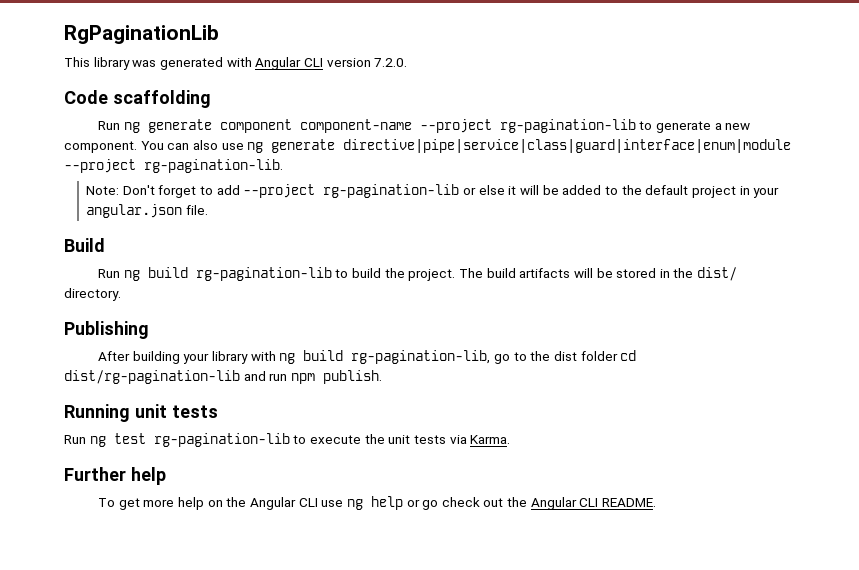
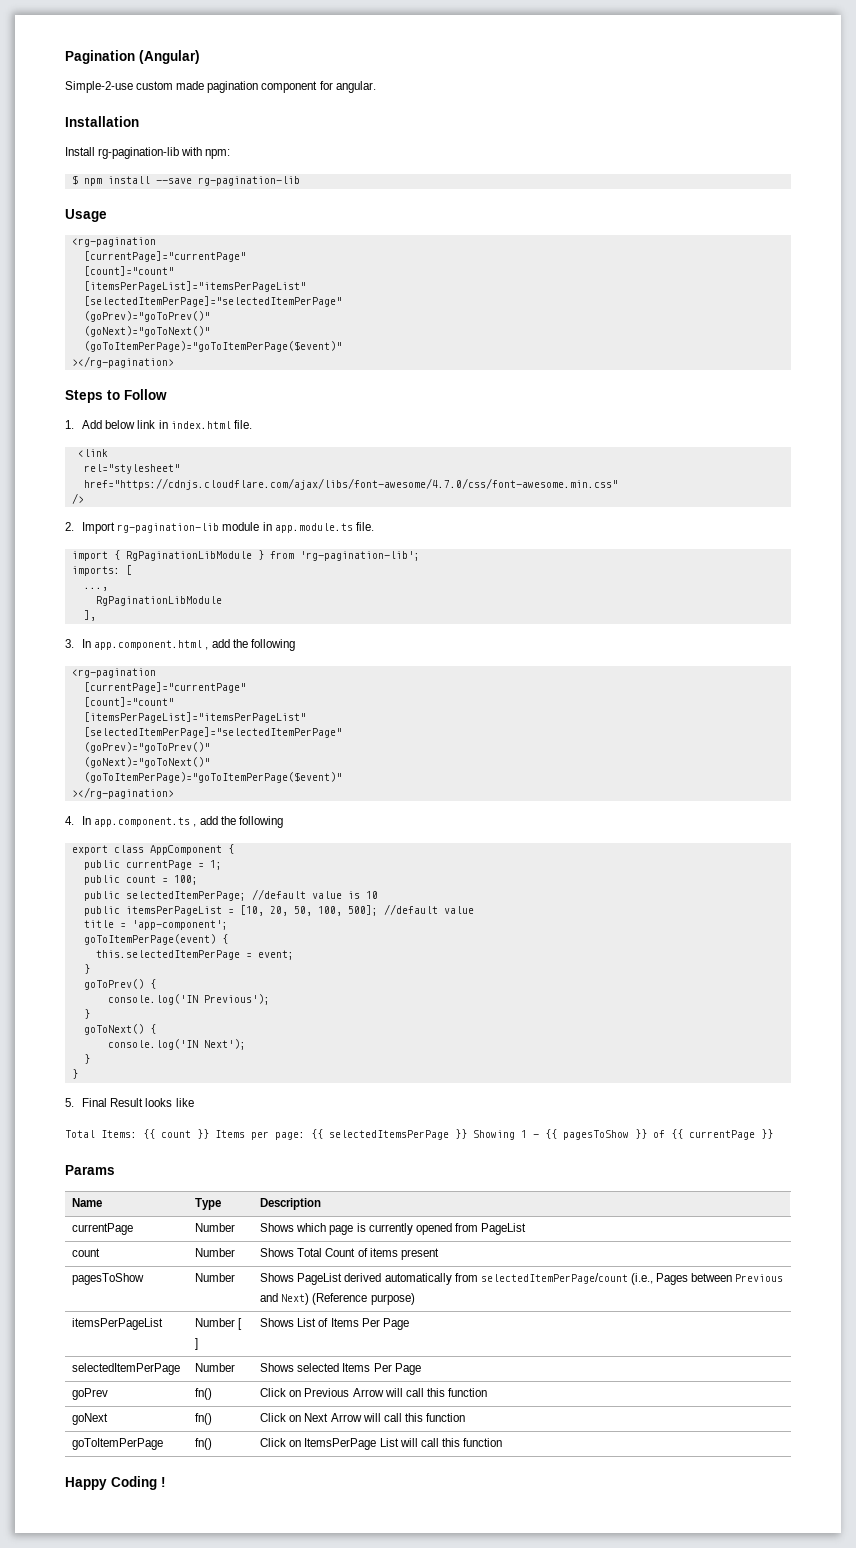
- RgPaginationLib
- This library was generated with Angular CLI version 7.2.0.
- Code scaffolding
- Run ng generate component component-name --project rg-pagination-lib to generate a new component. You can also use ng generate directive|pipe|service|class|guard|interface|enum|module --project rg-pagination-lib.
- Note: Don't forget to add --project rg-pagination-lib or else it will be added to the default project in your angular.json file.
- Build
- Run ng build rg-pagination-lib to build the project. The build artifacts will be stored in the dist/ directory.
- Publishing
- After building your library with ng build rg-pagination-lib, go to the dist folder cd dist/rg-pagination-lib and run npm publish.
- Running unit tests
- Run ng test rg-pagination-lib to execute the unit tests via Karma.
- Further help
- To get more help on the Angular CLI use ng help or go check out the Angular CLI README.
+ Pagination (Angular)
+ Simple-2-use custom made pagination component for angular.
+ Installation
+ Install rg-pagination-lib with npm:
+ $ npm install --save rg-pagination-lib
+ Usage
+ <rg-pagination
+ [currentPage]="currentPage"
+ [count]="count"
+ [itemsPerPageList]="itemsPerPageList"
+ [selectedItemPerPage]="selectedItemPerPage"
+ (goPrev)="goToPrev()"
+ (goNext)="goToNext()"
+ (goToItemPerPage)="goToItemPerPage($event)"
+ ></rg-pagination>
+ Steps to Follow
+ 1. Add below link in index.html file.
+ <link
+ rel="stylesheet"
+ href="https://cdnjs.cloudflare.com/ajax/libs/font-awesome/4.7.0/css/font-awesome.min.css"
+ />
+ 2. Import rg-pagination-lib module in app.module.ts file.
+ import { RgPaginationLibModule } from 'rg-pagination-lib';
+ imports: [
+ ...,
+ RgPaginationLibModule
+ ],
+ 3. In app.component.html , add the following
+ <rg-pagination
+ [currentPage]="currentPage"
+ [count]="count"
+ [itemsPerPageList]="itemsPerPageList"
+ [selectedItemPerPage]="selectedItemPerPage"
+ (goPrev)="goToPrev()"
+ (goNext)="goToNext()"
+ (goToItemPerPage)="goToItemPerPage($event)"
+ ></rg-pagination>
+ 4. In app.component.ts , add the following
+ export class AppComponent {
+ public currentPage = 1;
+ public count = 100;
+ public selectedItemPerPage; //default value is 10
+ public itemsPerPageList = [10, 20, 50, 100, 500]; //default value
+ title = 'app-component';
+ goToItemPerPage(event) {
+ this.selectedItemPerPage = event;
+ }
+ goToPrev() {
+ console.log('IN Previous');
+ }
+ goToNext() {
+ console.log('IN Next');
+ }
+ }
+ 5. Final Result looks like
+ Total Items: {{ count }} Items per page: {{ selectedItemsPerPage }} Showing 1 - {{ pagesToShow }} of {{ currentPage }}
+ Params
+ Name | Type | Description
+ currentPage | Number | Shows which page is currently opened from PageList
+ count | Number | Shows Total Count of items present
+ pagesToShow | Number | Shows PageList derived automatically from selectedItemPerPage/count (i.e., Pages between Previous and Next) (Reference purpose)
+ itemsPerPageList | Number [ ] | Shows List of Items Per Page
+ selectedItemPerPage | Number | Shows selected Items Per Page
+ goPrev | fn() | Click on Previous Arrow will call this function
+ goNext | fn() | Click on Next Arrow will call this function
+ goToItemPerPage | fn() | Click on ItemsPerPage List will call this function
+ Happy Coding !

